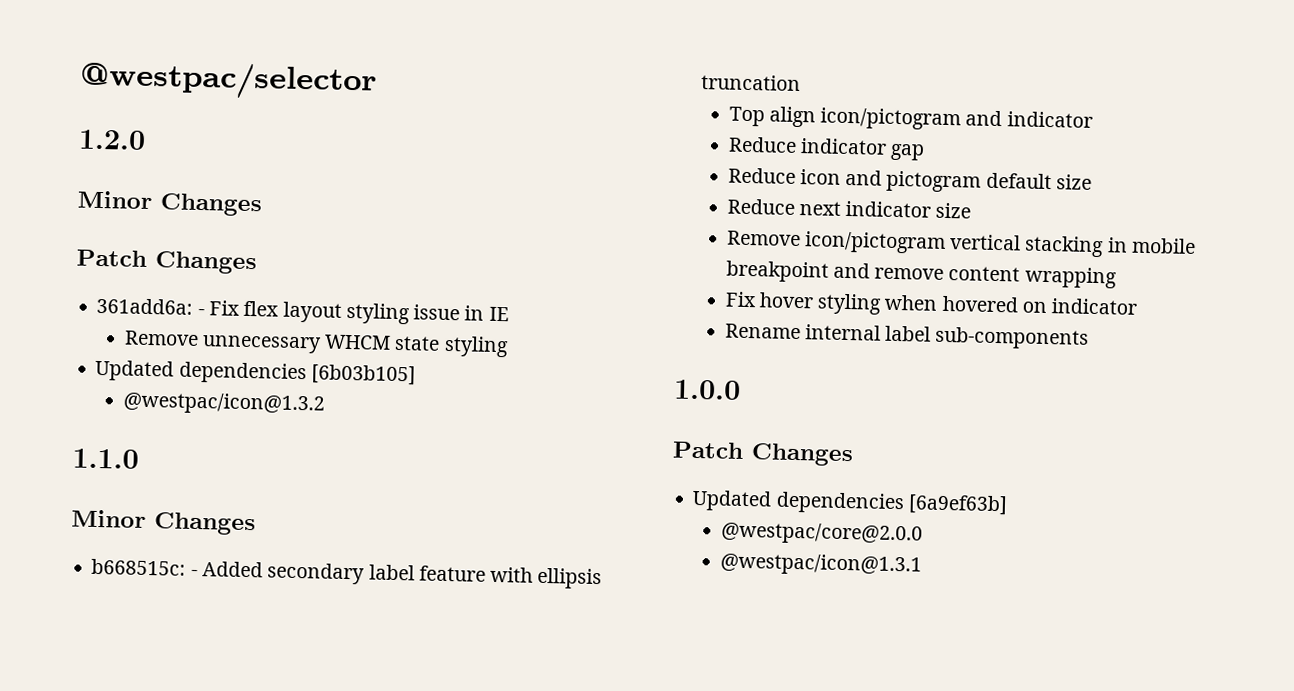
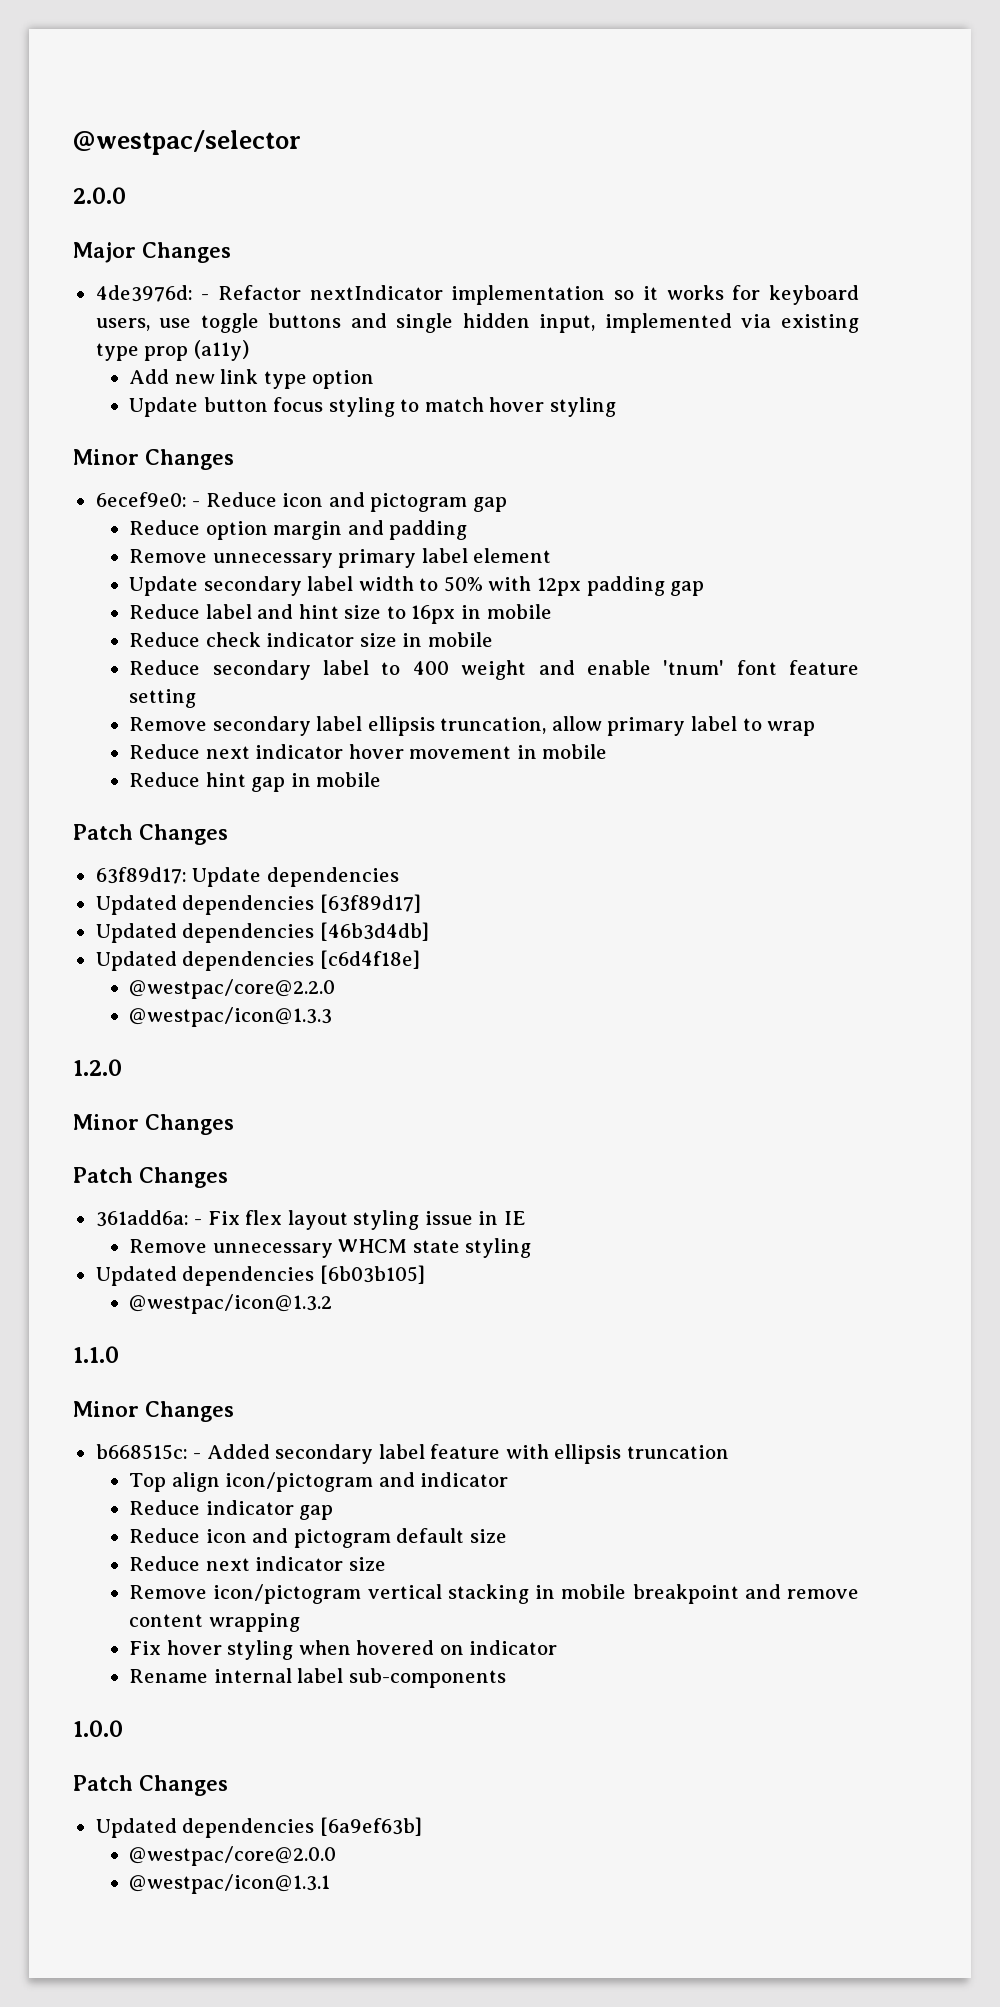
+ 2.0.0
+ Major Changes
+ 4de3976d: - Refactor nextIndicator implementation so it works for keyboard users, use toggle buttons and single hidden input, implemented via existing type prop (a11y)
+ Add new link type option
+ Update button focus styling to match hover styling
+ Minor Changes
+ 6ecef9e0: - Reduce icon and pictogram gap
+ Reduce option margin and padding
+ Remove unnecessary primary label element
+ Update secondary label width to 50% with 12px padding gap
+ Reduce label and hint size to 16px in mobile
+ Reduce check indicator size in mobile
+ Reduce secondary label to 400 weight and enable 'tnum' font feature setting
+ Remove secondary label ellipsis truncation, allow primary label to wrap
+ Reduce next indicator hover movement in mobile
+ Reduce hint gap in mobile
+ Patch Changes
+ 63f89d17: Update dependencies
+ Updated dependencies [63f89d17]
+ Updated dependencies [46b3d4db]
+ Updated dependencies [c6d4f18e]
+ @westpac/core@2.2.0
+ @westpac/icon@1.3.3

